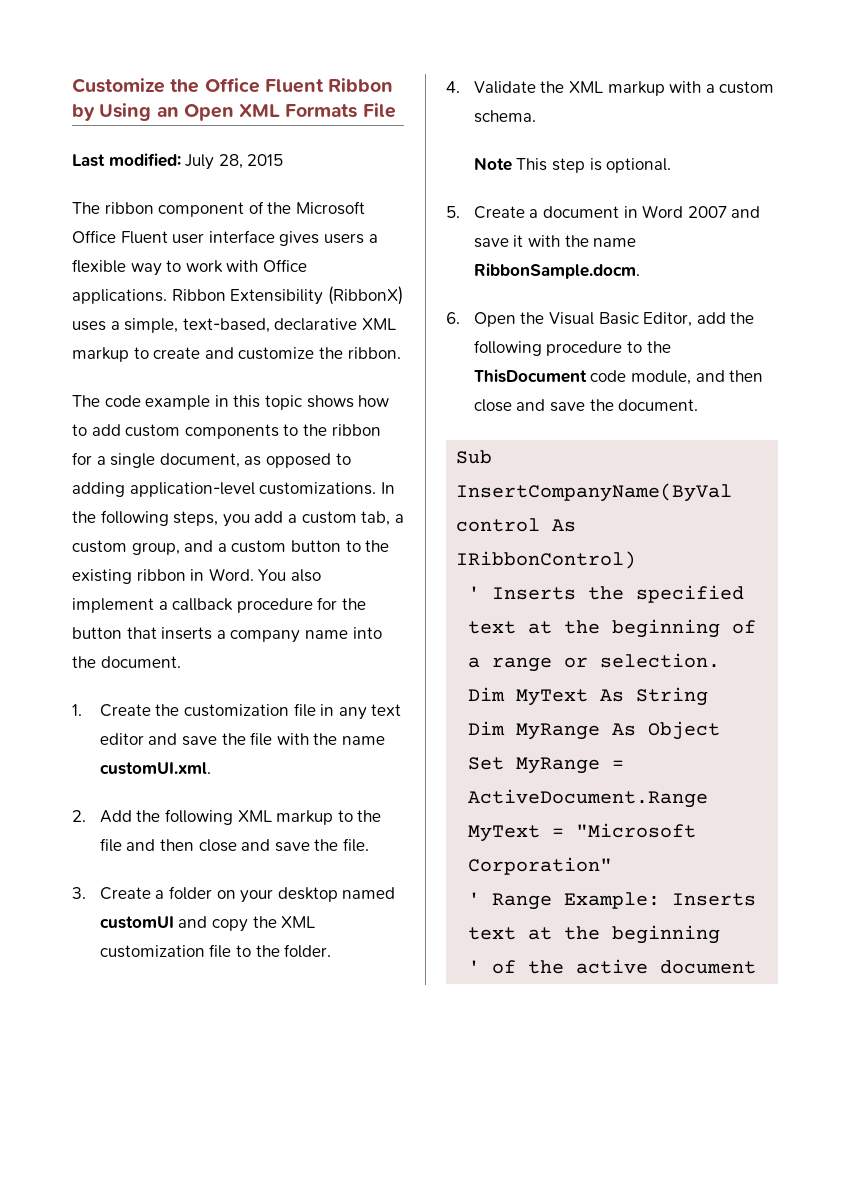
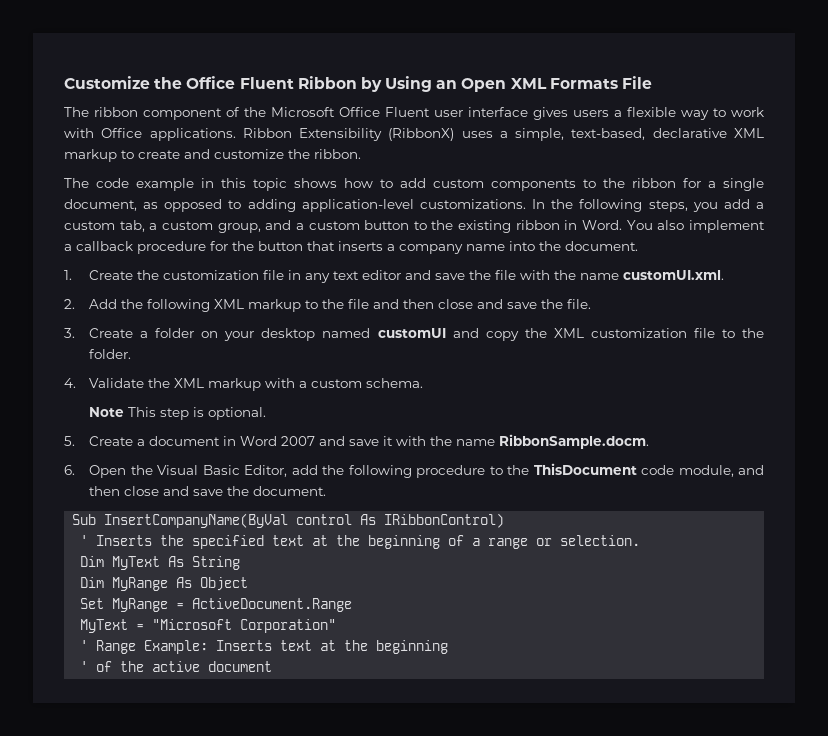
- Last modified: July 28, 2015

